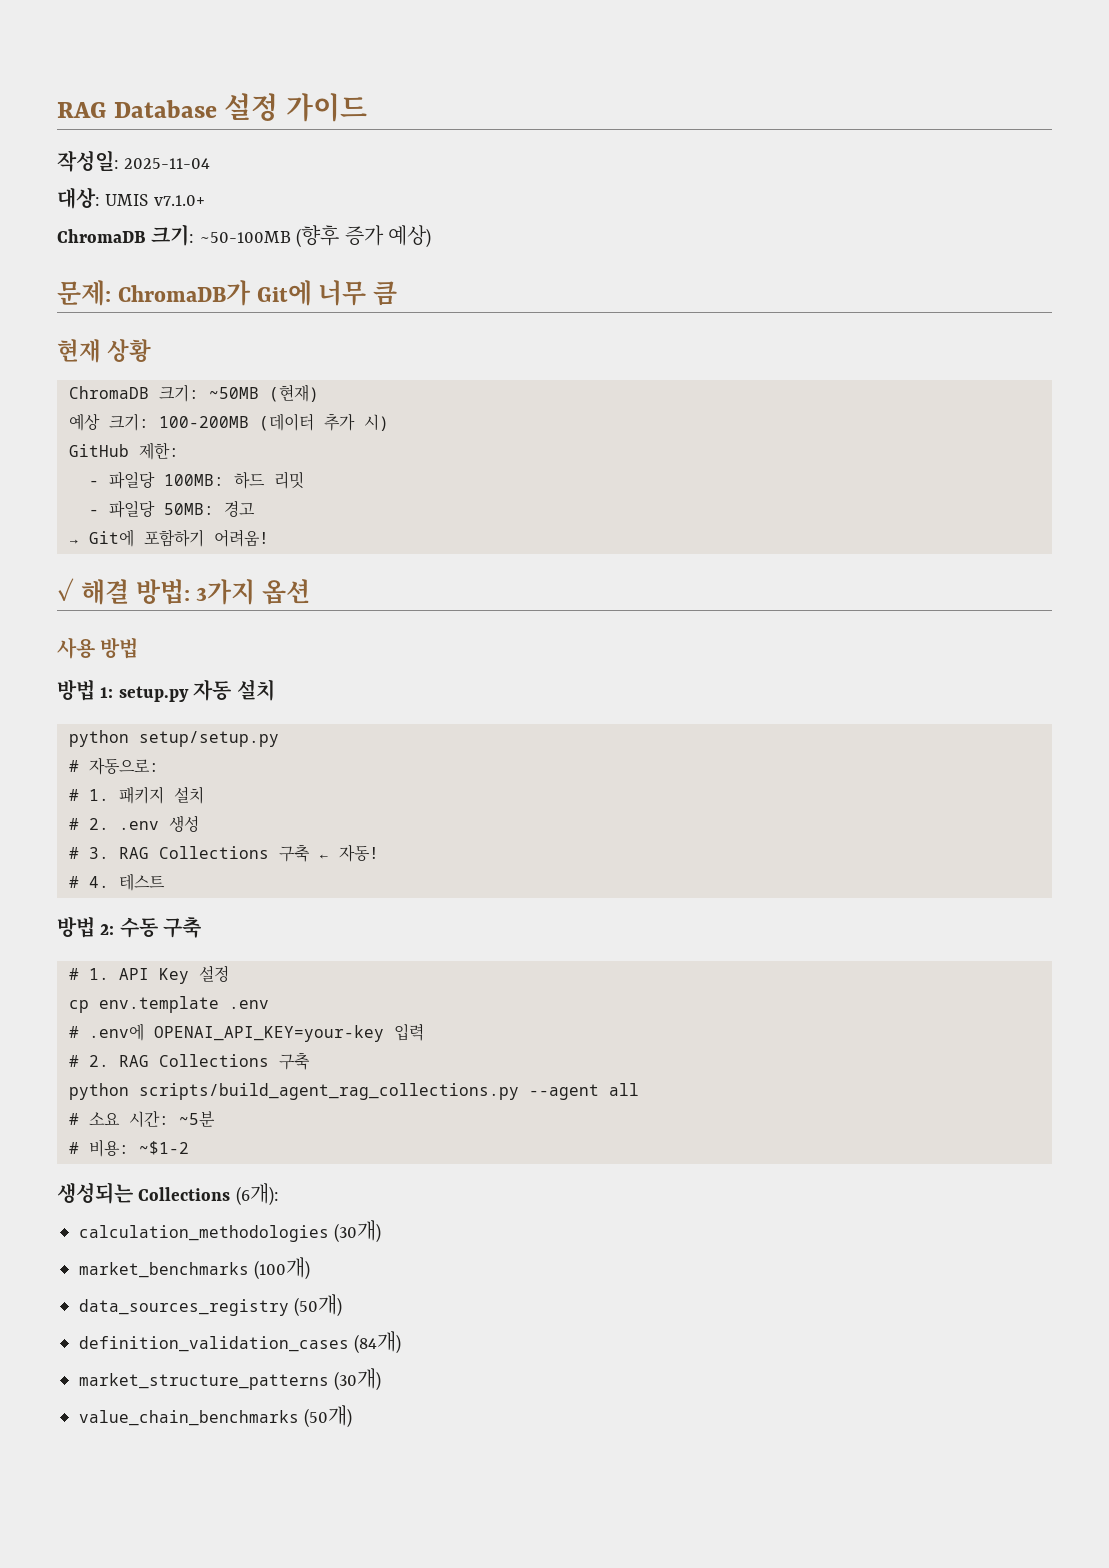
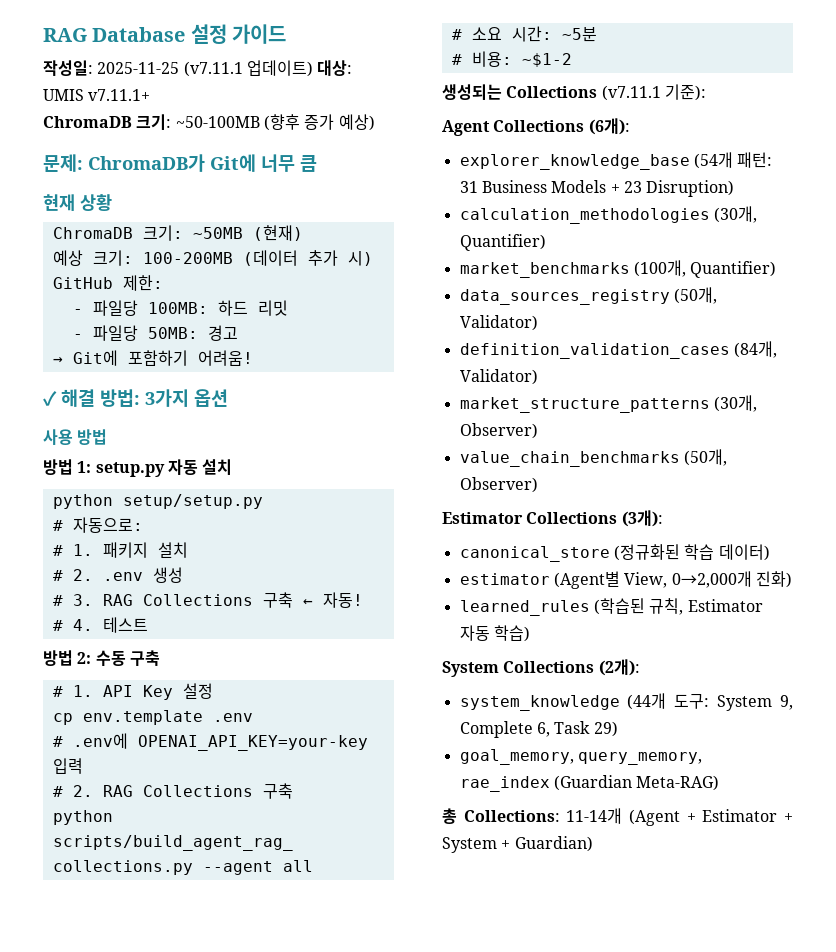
- 작성일: 2025-11-04
- 대상: UMIS v7.1.0+
+ 작성일: 2025-11-25 (v7.11.1 업데이트) 대상: UMIS v7.11.1+
- 생성되는 Collections (6개):
+ 생성되는 Collections (v7.11.1 기준):
+ Agent Collections (6개):
+ explorer_knowledge_base (54개 패턴: 31 Business Models + 23 Disruption)
- calculation_methodologies (30개)
+ calculation_methodologies (30개, Quantifier)
- market_benchmarks (100개)
+ market_benchmarks (100개, Quantifier)
- data_sources_registry (50개)
+ data_sources_registry (50개, Validator)
- definition_validation_cases (84개)
+ definition_validation_cases (84개, Validator)
- market_structure_patterns (30개)
+ market_structure_patterns (30개, Observer)
- value_chain_benchmarks (50개)
+ value_chain_benchmarks (50개, Observer)
+ Estimator Collections (3개):
+ canonical_store (정규화된 학습 데이터)
+ estimator (Agent별 View, 0→2,000개 진화)
+ learned_rules (학습된 규칙, Estimator 자동 학습)
+ System Collections (2개):
+ system_knowledge (44개 도구: System 9, Complete 6, Task 29)
+ goal_memory, query_memory, rae_index (Guardian Meta-RAG)
+ 총 Collections: 11-14개 (Agent + Estimator + System + Guardian)

